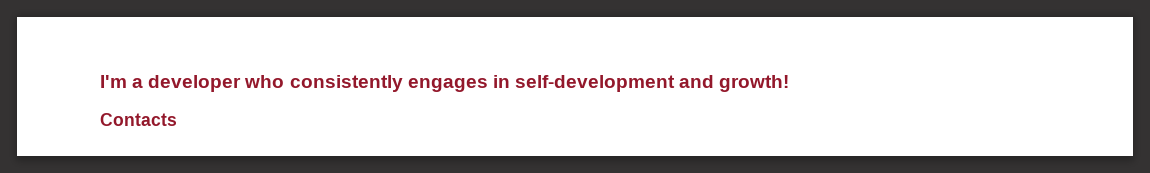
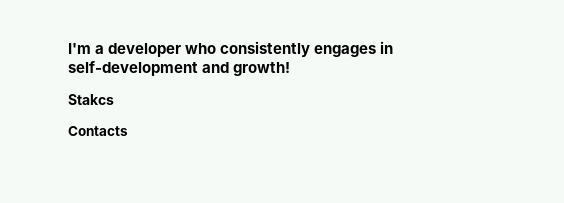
+ Stakcs

